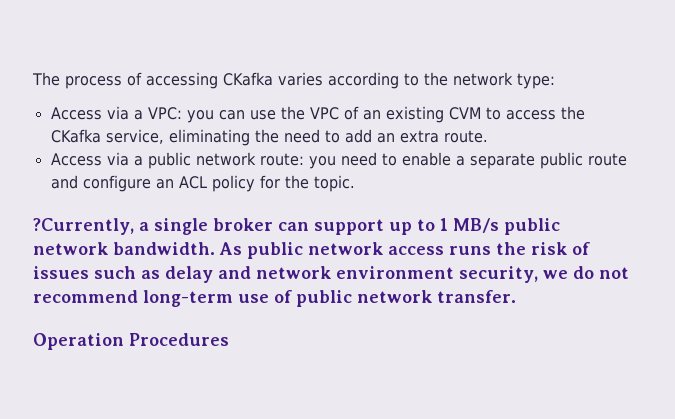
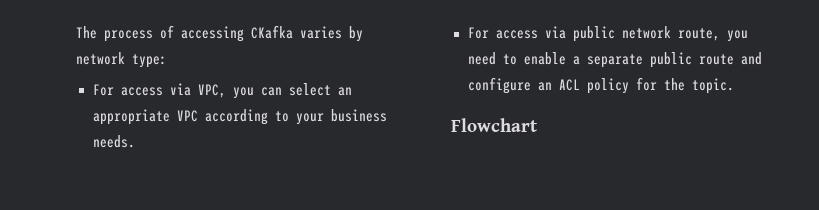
- The process of accessing CKafka varies according to the network type:
+ The process of accessing CKafka varies by network type:
- Access via a VPC: you can use the VPC of an existing CVM to access the CKafka service, eliminating the need to add an extra route.
- Access via a public network route: you need to enable a separate public route and configure an ACL policy for the topic.
+ For access via VPC, you can select an appropriate VPC according to your business needs.
+ For access via public network route, you need to enable a separate public route and configure an ACL policy for the topic.
- ?Currently, a single broker can support up to 1 MB/s public network bandwidth. As public network access runs the risk of issues such as delay and network environment security, we do not recommend long-term use of public network transfer.
- Operation Procedures
+ Flowchart

